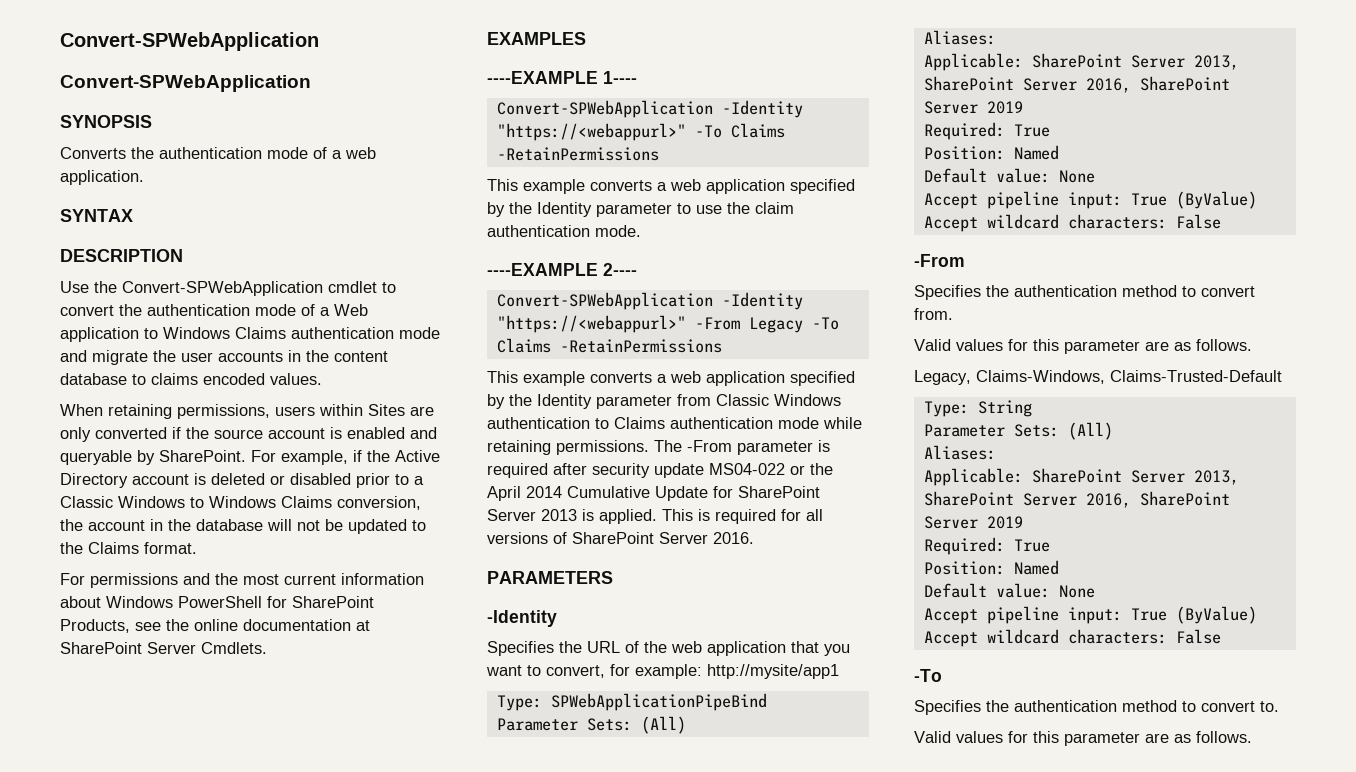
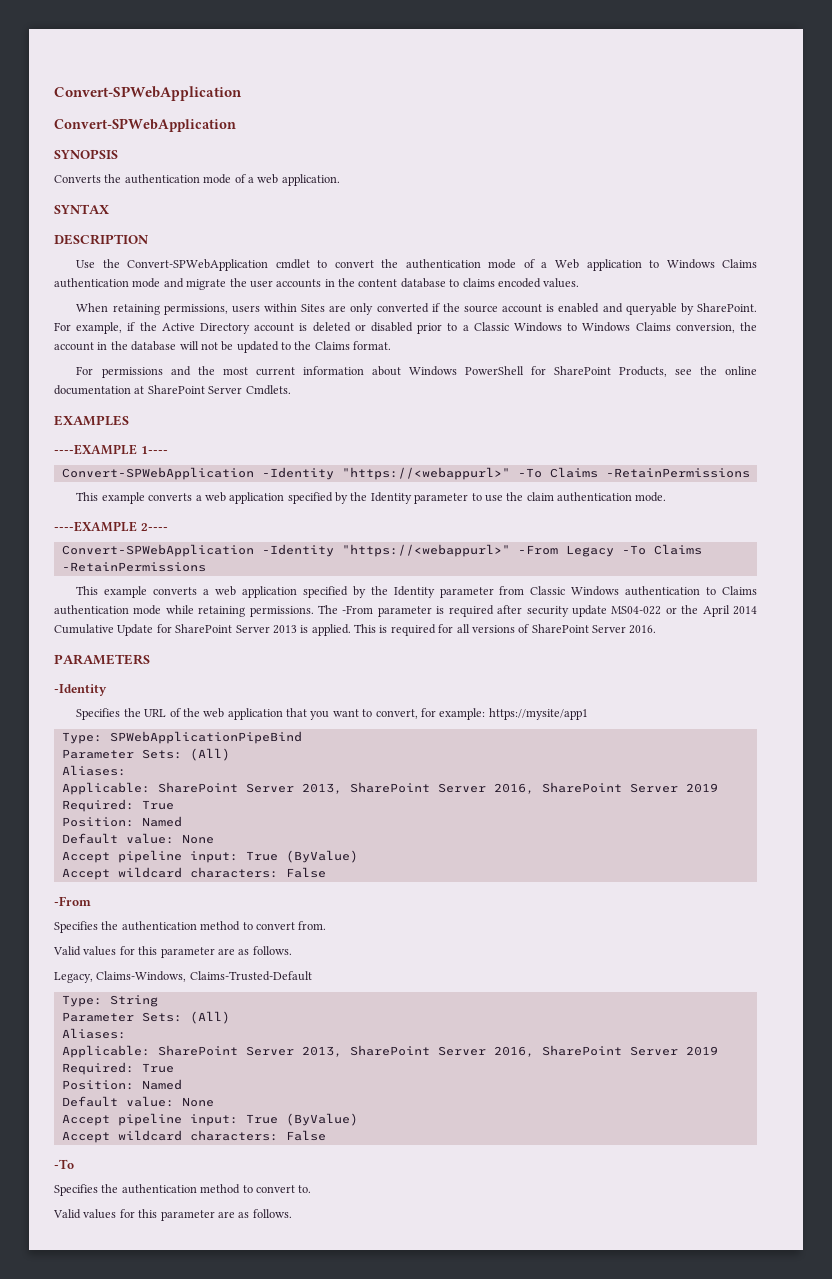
- Specifies the URL of the web application that you want to convert, for example: http://mysite/app1
+ Specifies the URL of the web application that you want to convert, for example: https://mysite/app1

